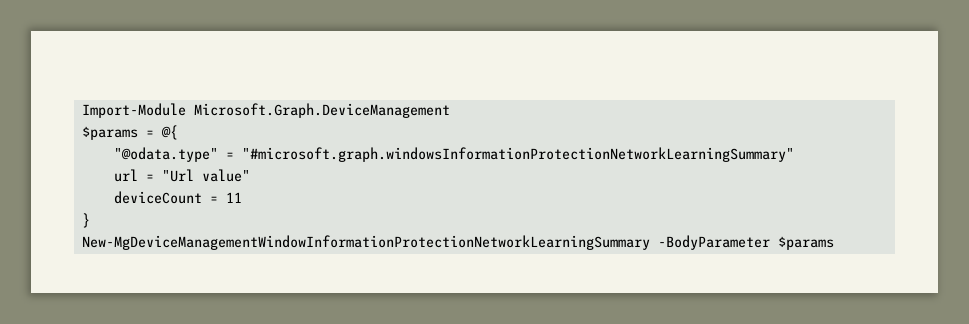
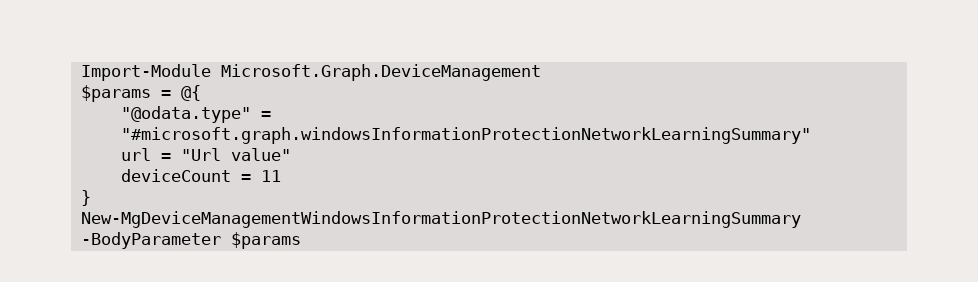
- New-MgDeviceManagementWindowInformationProtectionNetworkLearningSummary -BodyParameter $params
+ New-MgDeviceManagementWindowsInformationProtectionNetworkLearningSummary -BodyParameter $params

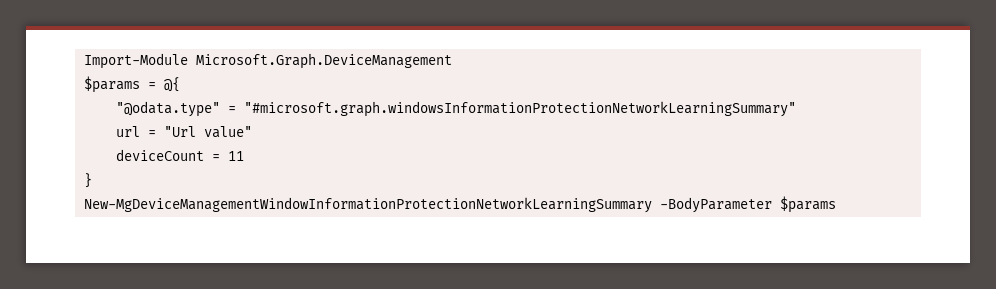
- New-MgDeviceManagementWindowsInformationProtectionNetworkLearningSummary -BodyParameter $params
+ New-MgDeviceManagementWindowInformationProtectionNetworkLearningSummary -BodyParameter $params

